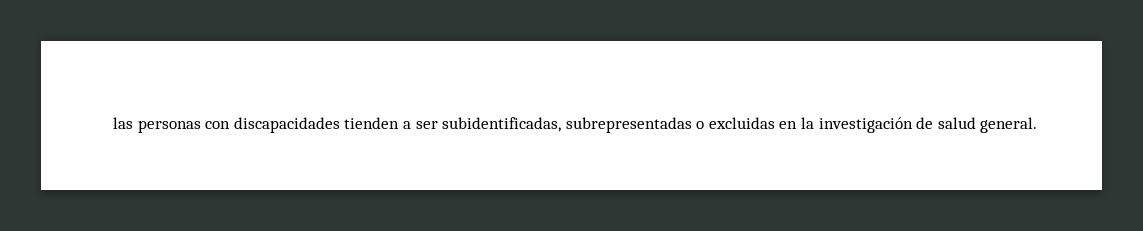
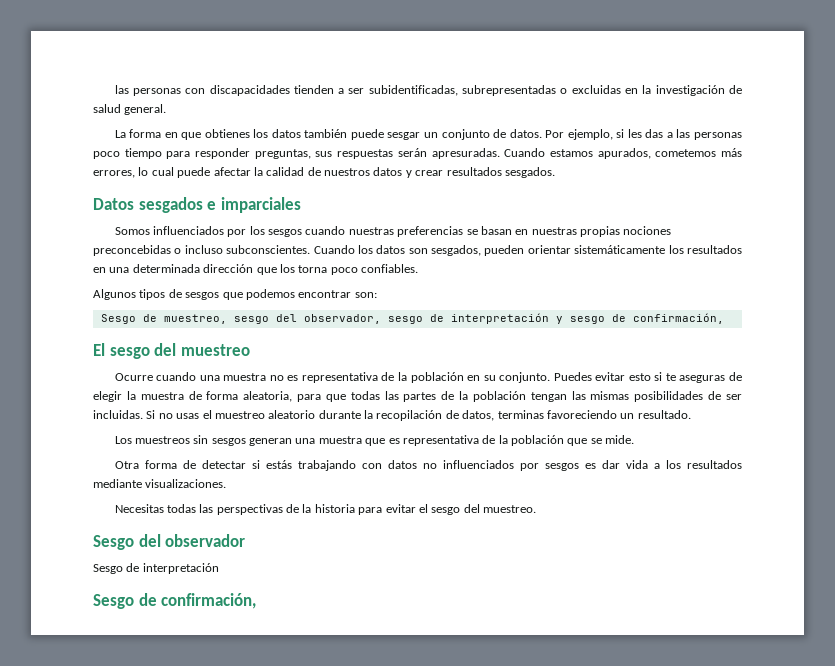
+ La forma en que obtienes los datos también puede sesgar un conjunto de datos. Por ejemplo, si les das a las personas poco tiempo para responder preguntas, sus respuestas serán apresuradas. Cuando estamos apurados, cometemos más errores, lo cual puede afectar la calidad de nuestros datos y crear resultados sesgados.
+ Datos sesgados e imparciales
+ Somos influenciados por los sesgos cuando nuestras preferencias se basan en nuestras propias nociones preconcebidas o incluso subconscientes. Cuando los datos son sesgados, pueden orientar sistemáticamente los resultados en una determinada dirección que los torna poco confiables.
+ Algunos tipos de sesgos que podemos encontrar son:
+ Sesgo de muestreo, sesgo del observador, sesgo de interpretación y sesgo de confirmación,
+ El sesgo del muestreo
+ Ocurre cuando una muestra no es representativa de la población en su conjunto. Puedes evitar esto si te aseguras de elegir la muestra de forma aleatoria, para que todas las partes de la población tengan las mismas posibilidades de ser incluidas. Si no usas el muestreo aleatorio durante la recopilación de datos, terminas favoreciendo un resultado.
+ Los muestreos sin sesgos generan una muestra que es representativa de la población que se mide.
+ Otra forma de detectar si estás trabajando con datos no influenciados por sesgos es dar vida a los resultados mediante visualizaciones.
+ Necesitas todas las perspectivas de la historia para evitar el sesgo del muestreo.
+ Sesgo del observador
+ Sesgo de interpretación
+ Sesgo de confirmación,

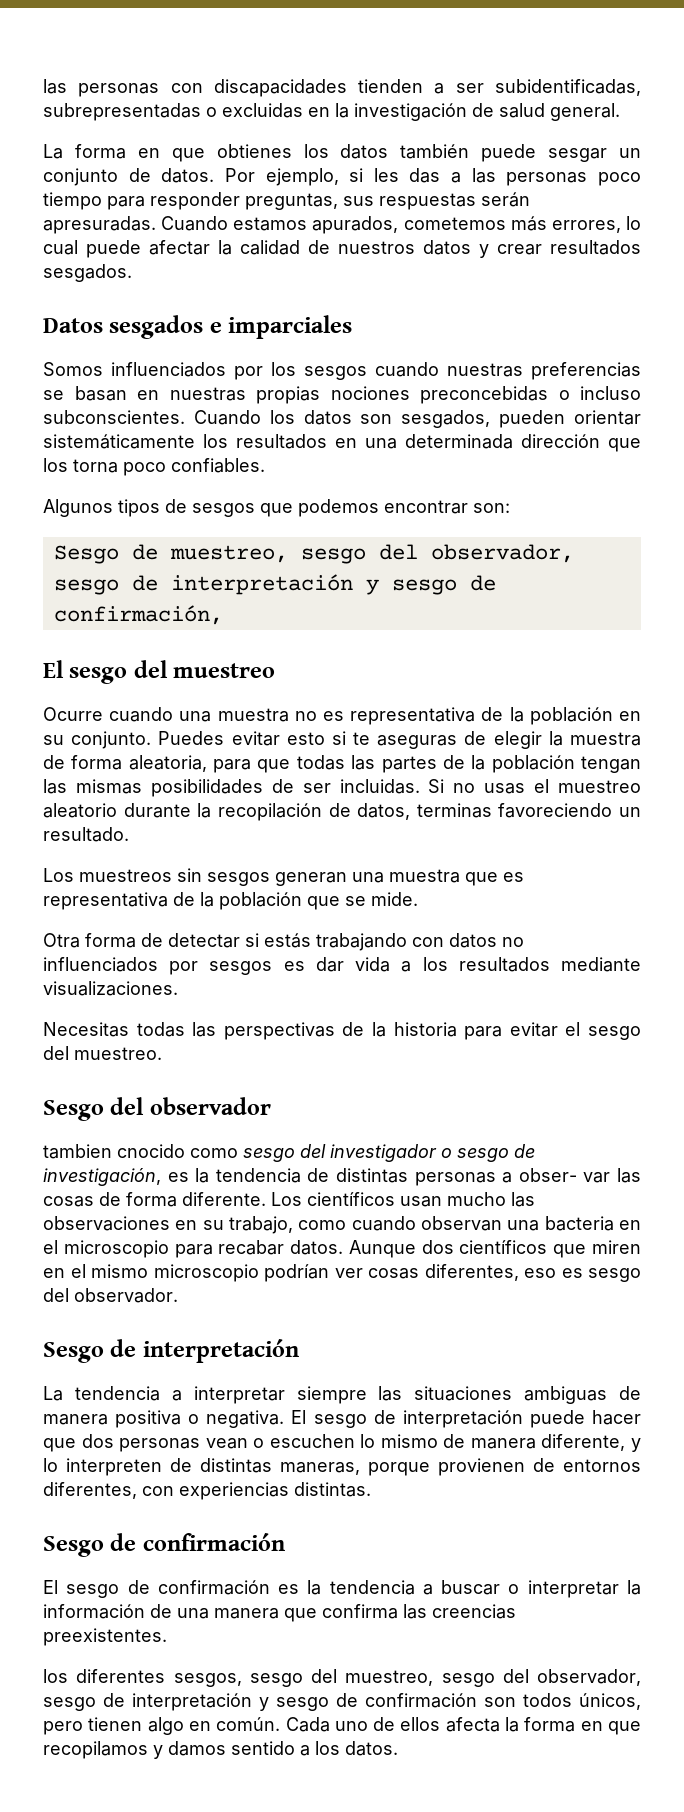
+ tambien cnocido como sesgo del investigador o sesgo de investigación, es la tendencia de distintas personas a obser- var las cosas de forma diferente. Los científicos usan mucho las observaciones en su trabajo, como cuando observan una bacteria en el microscopio para recabar datos. Aunque dos científicos que miren en el mismo microscopio podrían ver cosas diferentes, eso es sesgo del observador.
  Sesgo de interpretación
- Sesgo de confirmación,
+ La tendencia a interpretar siempre las situaciones ambiguas de manera positiva o negativa. El sesgo de interpretación puede hacer que dos personas vean o escuchen lo mismo de manera diferente, y lo interpreten de distintas maneras, porque provienen de entornos diferentes, con experiencias distintas.
+ Sesgo de confirmación
+ El sesgo de confirmación es la tendencia a buscar o interpretar la información de una manera que confirma las creencias preexistentes.
+ los diferentes sesgos, sesgo del muestreo, sesgo del observador, sesgo de interpretación y sesgo de confirmación son todos únicos, pero tienen algo en común. Cada uno de ellos afecta la forma en que recopilamos y damos sentido a los datos.

